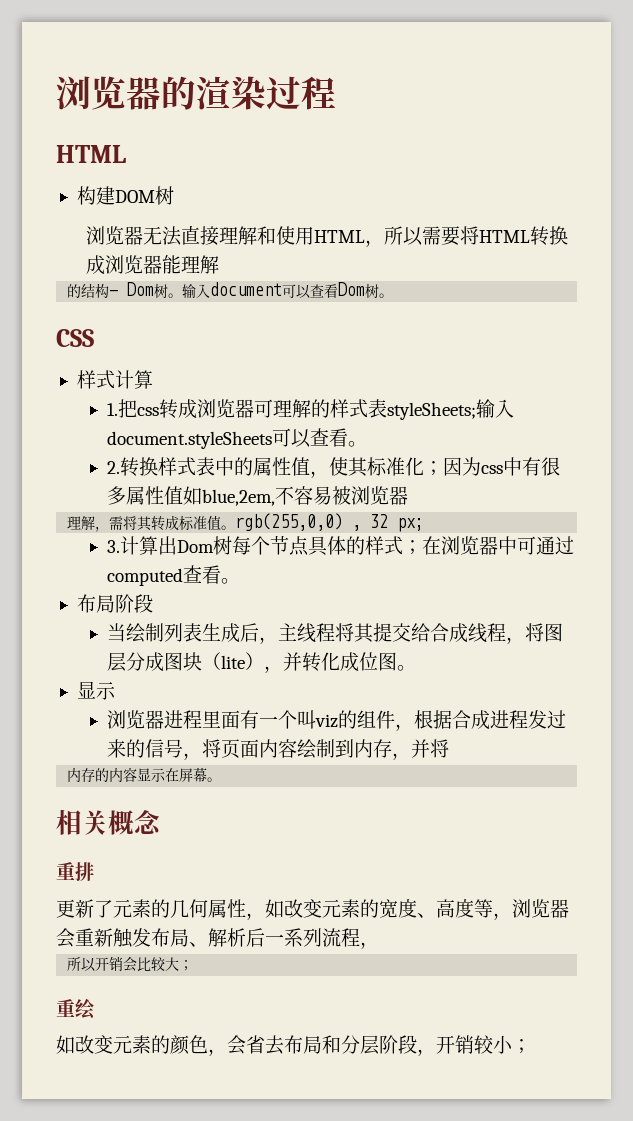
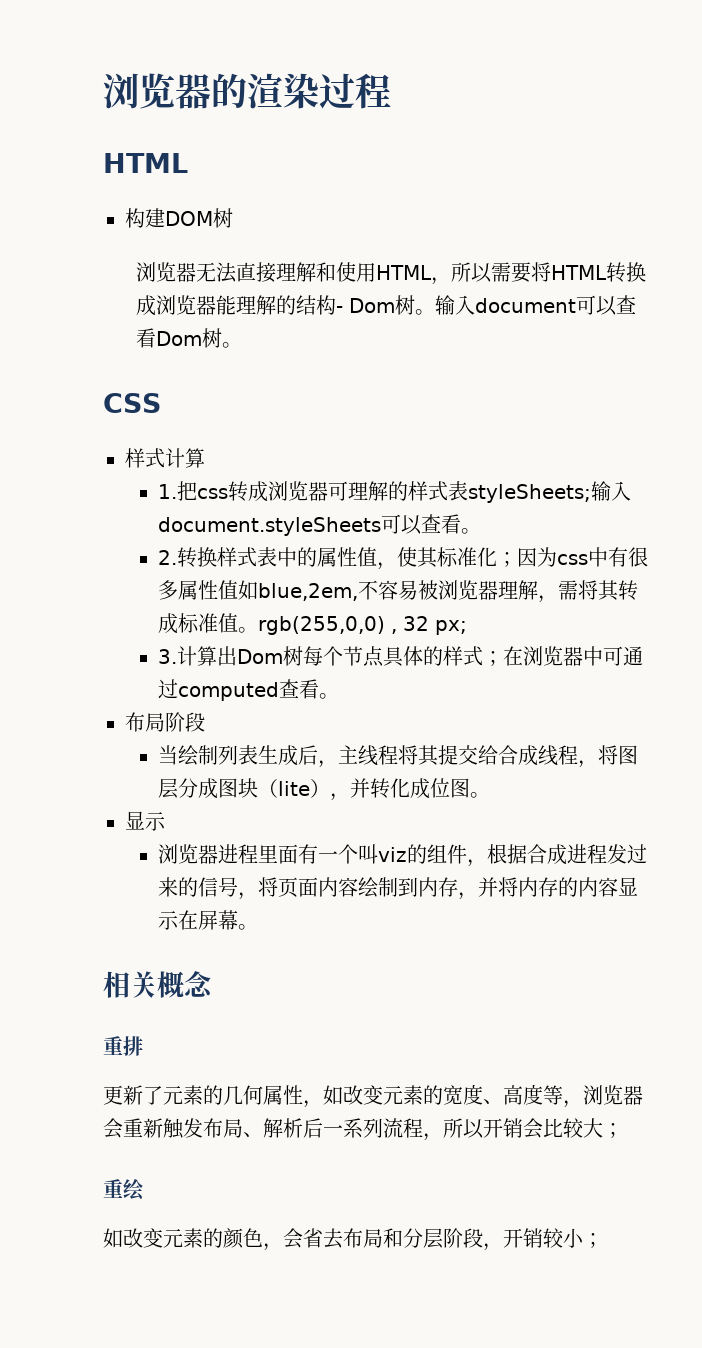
- 浏览器无法直接理解和使用HTML，所以需要将HTML转换成浏览器能理解
- 的结构- Dom树。
+ 浏览器无法直接理解和使用HTML，所以需要将HTML转换成浏览器能理解的结构- Dom树。
- 2.转换样式表中的属性值，使其标准化；因为css中有很多属性值如blue,2em,不容易被浏览器
- 理解，需将其转成标准值。rgb(255,0,0) , 32 px;
+ 2.转换样式表中的属性值，使其标准化；因为css中有很多属性值如blue,2em,不容易被浏览器理解，需将其转成标准值。rgb(255,0,0) , 32 px;
- 浏览器进程里面有一个叫viz的组件，根据合成进程发过来的信号，将页面内容绘制到内存，并将
- 内存的内容显示在屏幕。
+ 浏览器进程里面有一个叫viz的组件，根据合成进程发过来的信号，将页面内容绘制到内存，并将内存的内容显示在屏幕。
- 更新了元素的几何属性，如改变元素的宽度、高度等，浏览器会重新触发布局、解析后一系列流程，
- 所以开销会比较大；
+ 更新了元素的几何属性，如改变元素的宽度、高度等，浏览器会重新触发布局、解析后一系列流程，所以开销会比较大；

